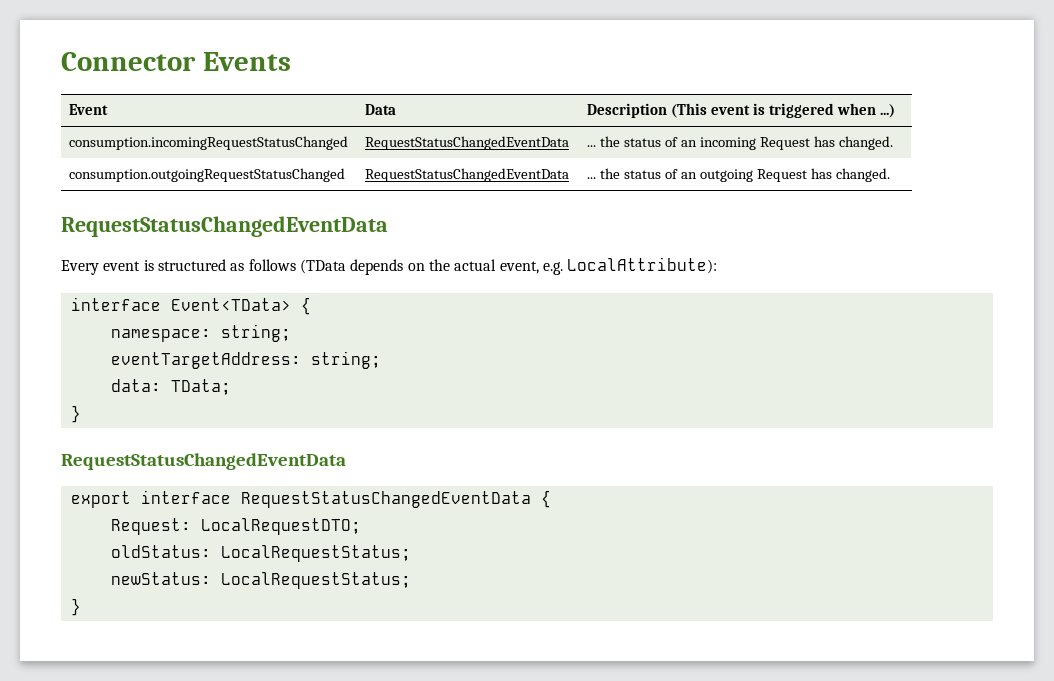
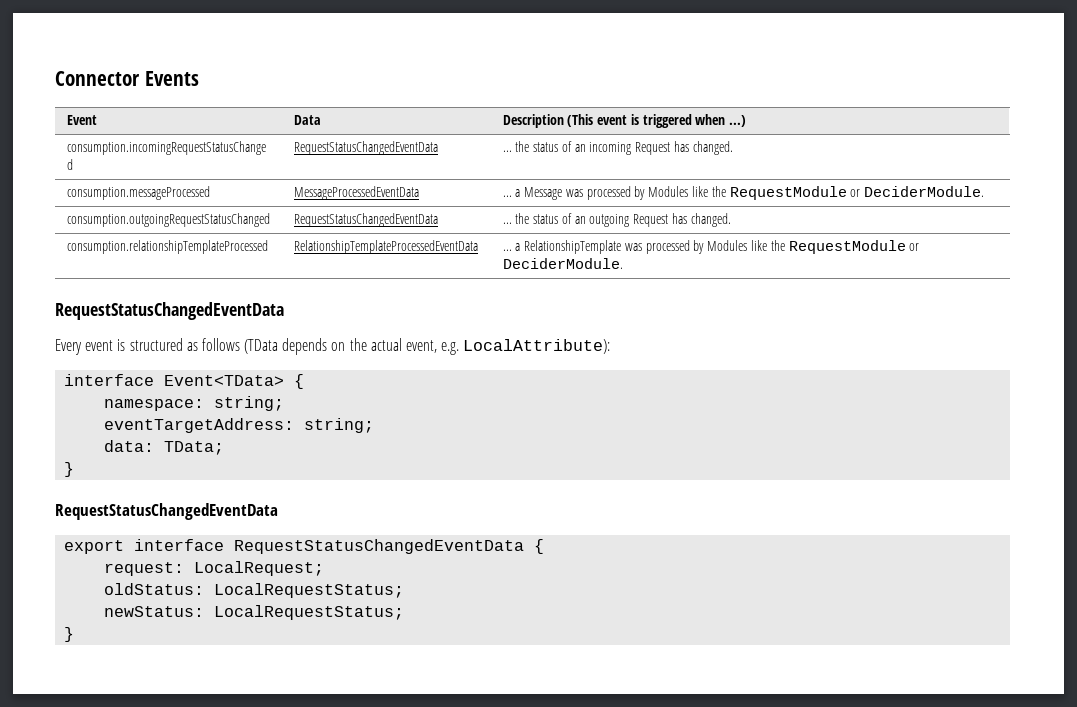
+ consumption.messageProcessed | MessageProcessedEventData | ... a Message was processed by Modules like the RequestModule or DeciderModule.
+ consumption.relationshipTemplateProcessed | RelationshipTemplateProcessedEventData | ... a RelationshipTemplate was processed by Modules like the RequestModule or DeciderModule.
- Request: LocalRequestDTO;
+ request: LocalRequest;

